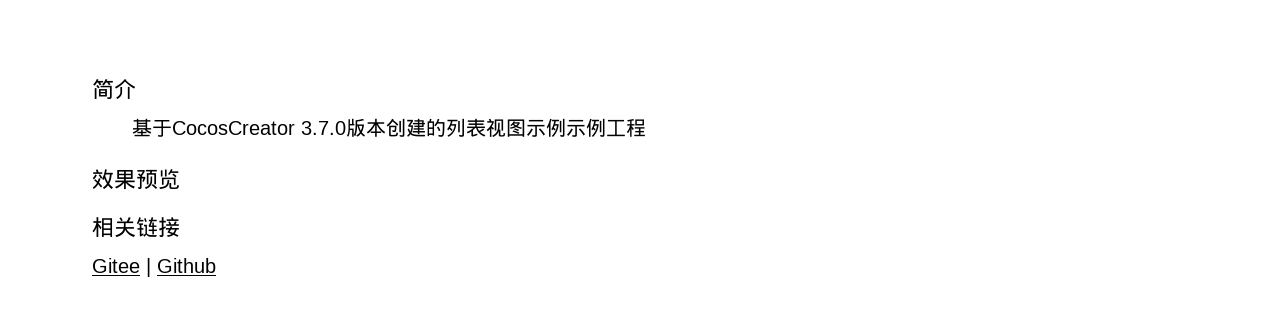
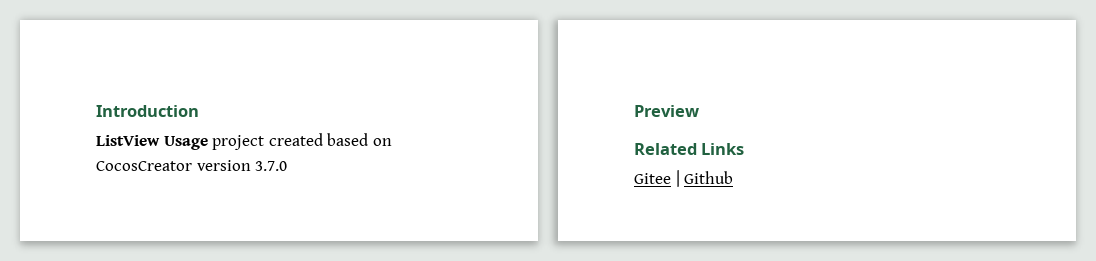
- 简介
- 基于CocosCreator 3.7.0版本创建的列表视图示例示例工程
- 效果预览
- 相关链接
+ Introduction
+ ListView Usage project created based on CocosCreator version 3.7.0
+ Preview
+ Related Links

